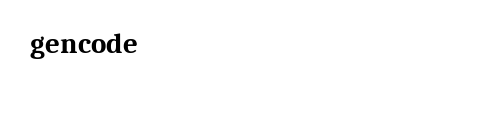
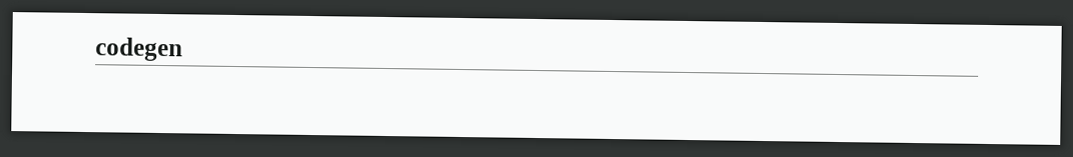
- gencode
+ codegen

